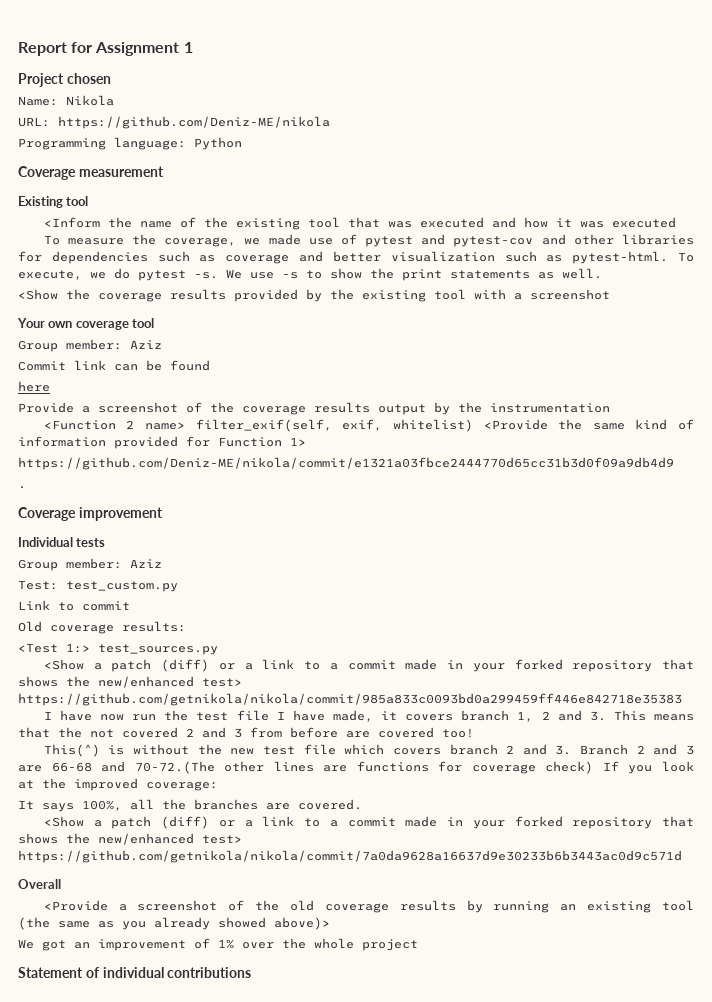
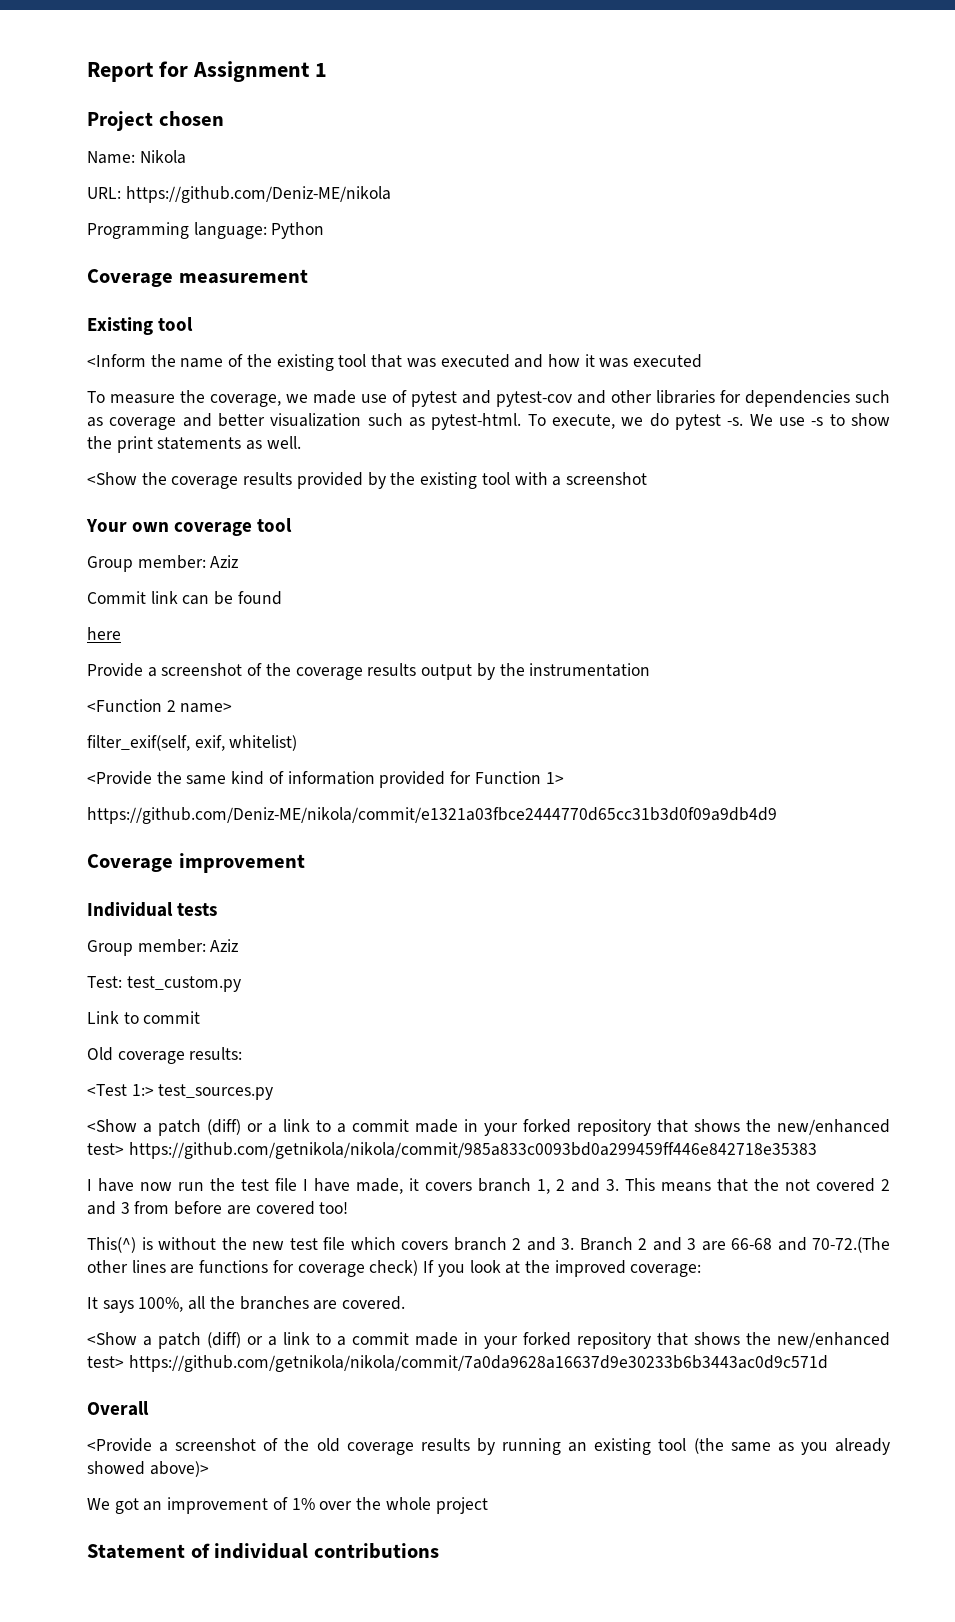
- <Function 2 name> filter_exif(self, exif, whitelist) <Provide the same kind of information provided for Function 1>
+ <Function 2 name>
+ filter_exif(self, exif, whitelist)
+ <Provide the same kind of information provided for Function 1>
- .

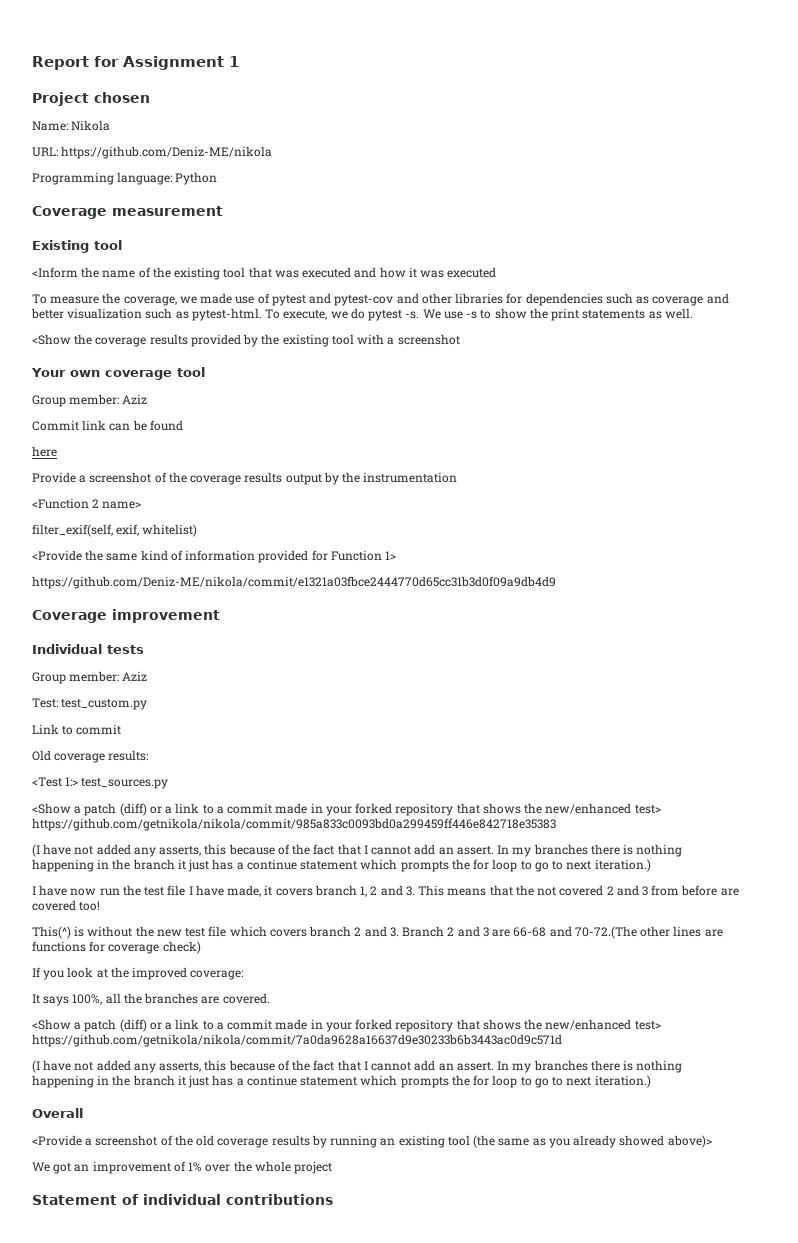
  <Show a patch (diff) or a link to a commit made in your forked repository that shows the new/enhanced test> https://github.com/getnikola/nikola/commit/985a833c0093bd0a299459ff446e842718e35383
+ (I have not added any asserts, this because of the fact that I cannot add an assert. In my branches there is nothing happening in the branch it just has a continue statement which prompts the for loop to go to next iteration.)
- This(^) is without the new test file which covers branch 2 and 3. Branch 2 and 3 are 66-68 and 70-72.(The other lines are functions for coverage check) If you look at the improved coverage:
+ This(^) is without the new test file which covers branch 2 and 3. Branch 2 and 3 are 66-68 and 70-72.(The other lines are functions for coverage check)
+ If you look at the improved coverage:
  <Show a patch (diff) or a link to a commit made in your forked repository that shows the new/enhanced test> https://github.com/getnikola/nikola/commit/7a0da9628a16637d9e30233b6b3443ac0d9c571d
+ (I have not added any asserts, this because of the fact that I cannot add an assert. In my branches there is nothing happening in the branch it just has a continue statement which prompts the for loop to go to next iteration.)

